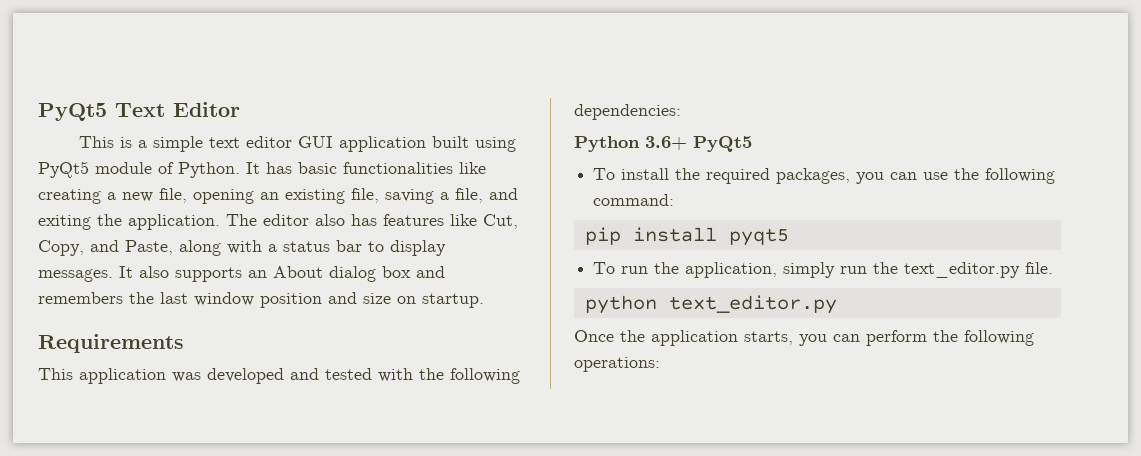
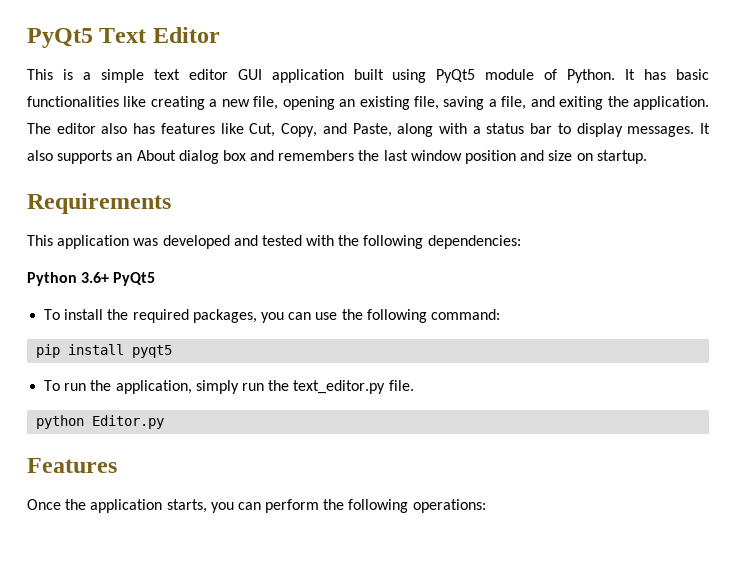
- python text_editor.py
+ python Editor.py
+ Features

